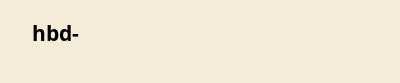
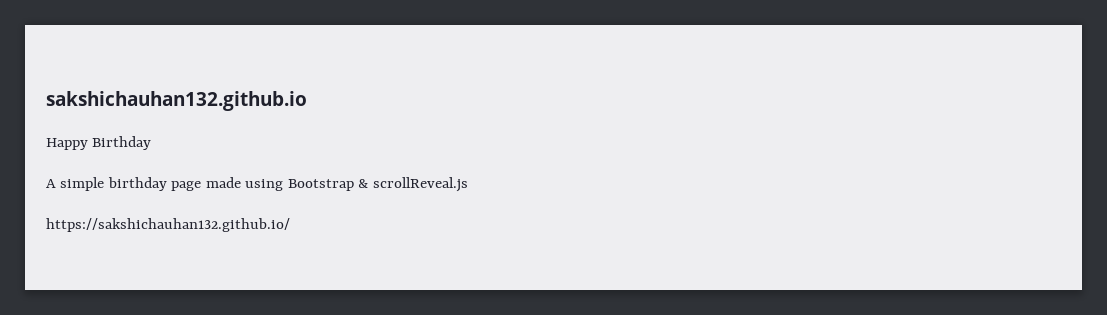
- hbd-
+ sakshichauhan132.github.io
+ Happy Birthday
+ A simple birthday page made using Bootstrap & scrollReveal.js
+ https://sakshichauhan132.github.io/

